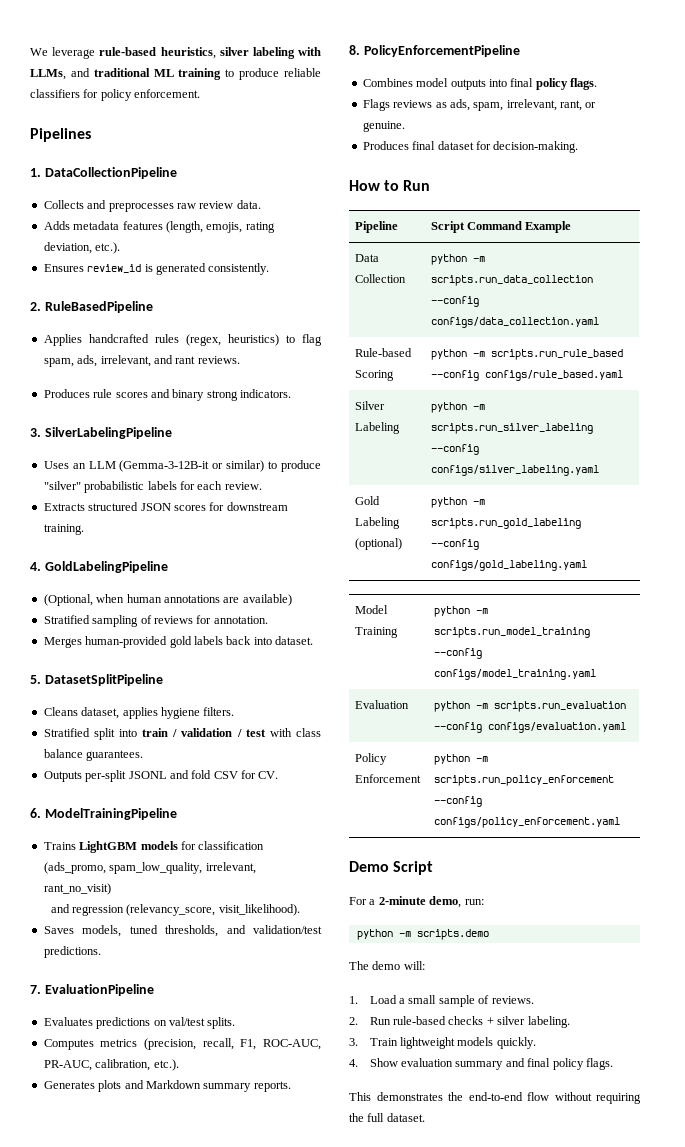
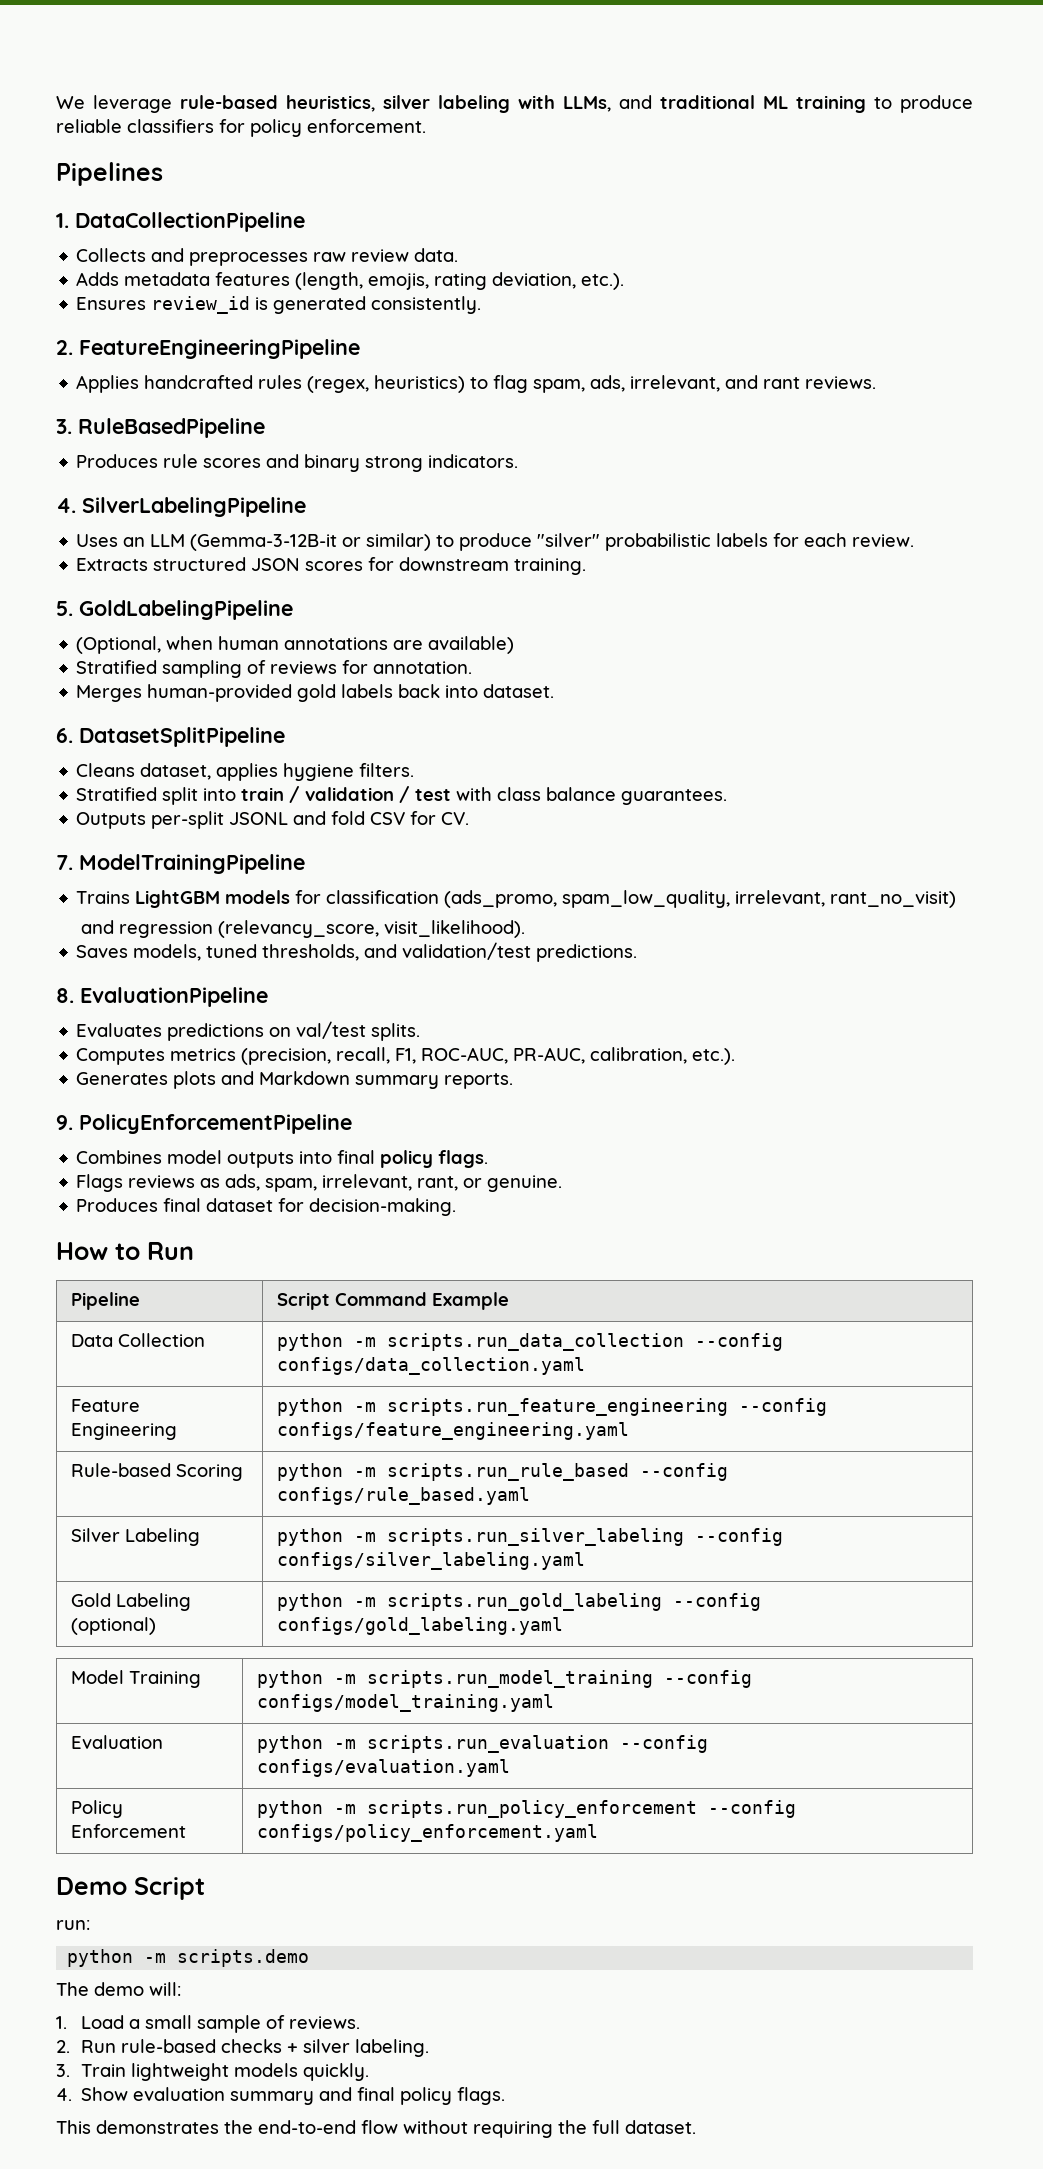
- 2. RuleBasedPipeline
+ 2. FeatureEngineeringPipeline
+ 3. RuleBasedPipeline
- 3. SilverLabelingPipeline
+ 4. SilverLabelingPipeline
- 4. GoldLabelingPipeline
+ 5. GoldLabelingPipeline
- 5. DatasetSplitPipeline
+ 6. DatasetSplitPipeline
- 6. ModelTrainingPipeline
+ 7. ModelTrainingPipeline
- 7. EvaluationPipeline
+ 8. EvaluationPipeline
- 8. PolicyEnforcementPipeline
+ 9. PolicyEnforcementPipeline
+ Feature Engineering | python -m scripts.run_feature_engineering --config configs/feature_engineering.yaml
- For a 2-minute demo, run:
+ run:

